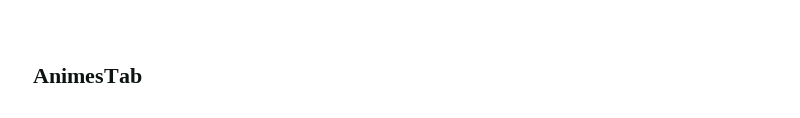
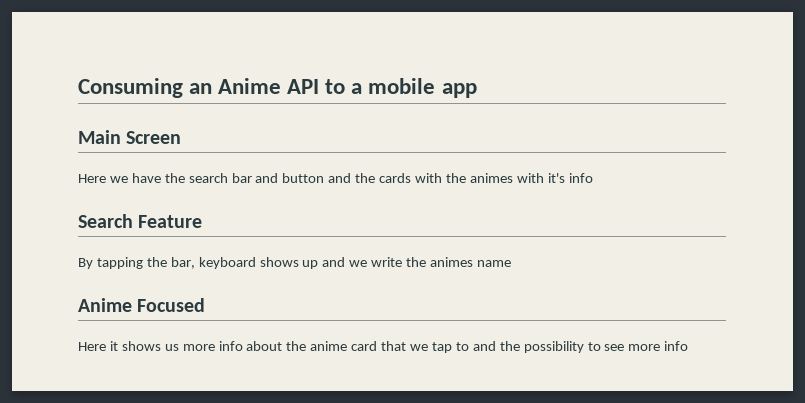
- AnimesTab
+ Consuming an Anime API to a mobile app
+ Main Screen
+ Here we have the search bar and button and the cards with the animes with it's info
+ Search Feature
+ By tapping the bar, keyboard shows up and we write the animes name
+ Anime Focused
+ Here it shows us more info about the anime card that we tap to and the possibility to see more info

